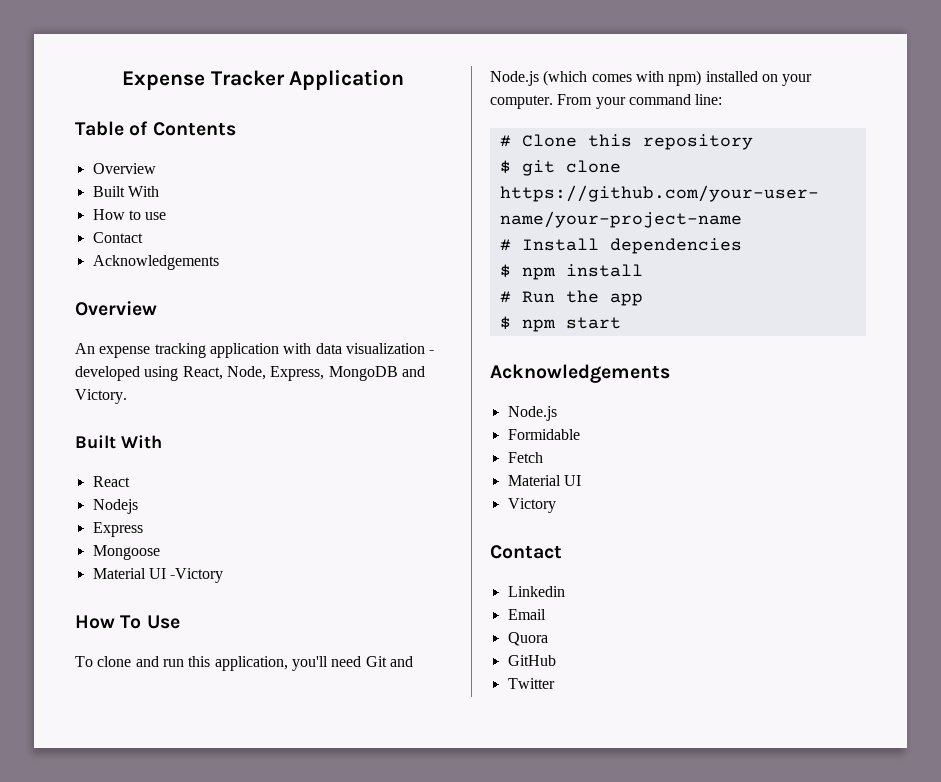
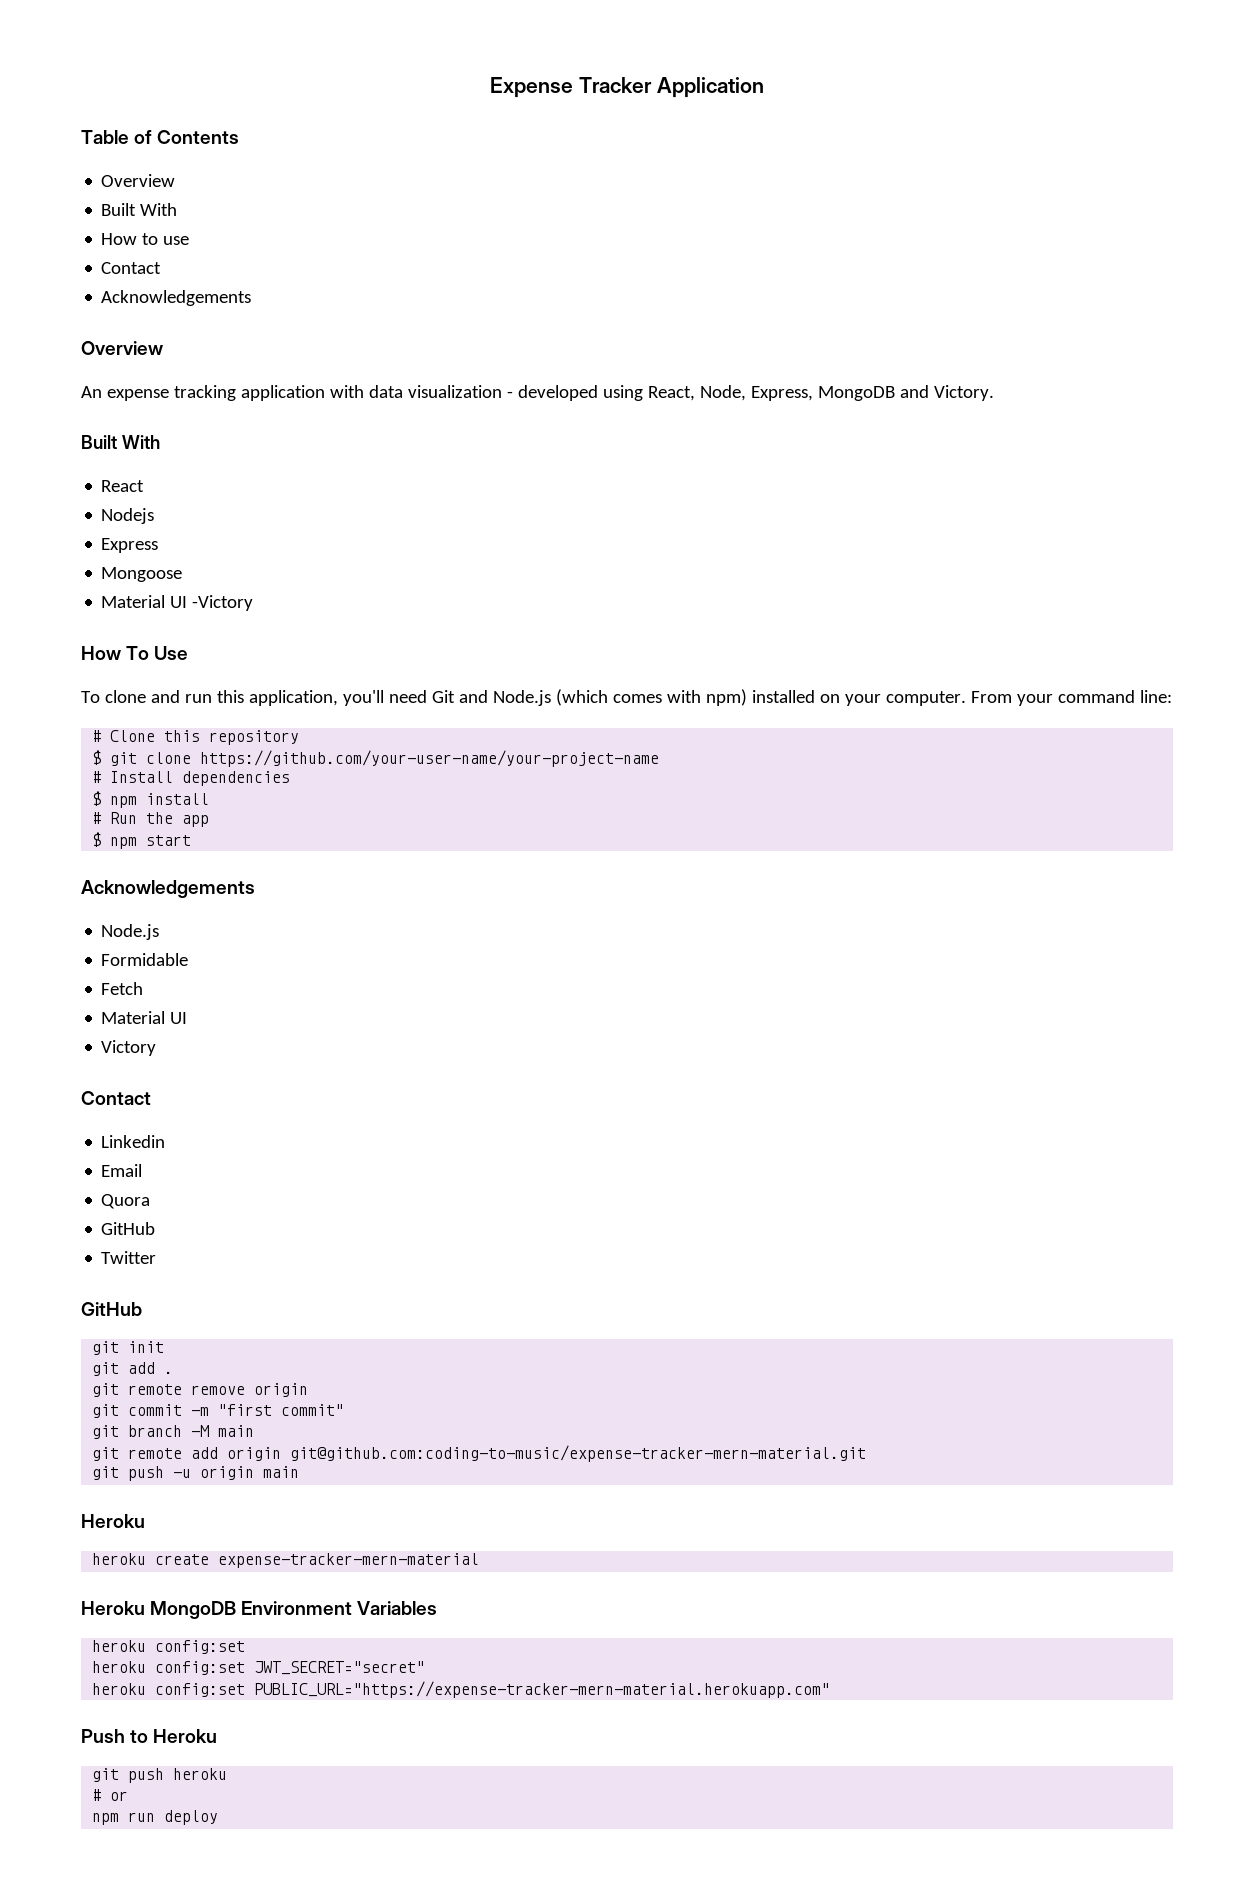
  Twitter
+ GitHub
+ git init
+ git add .
+ git remote remove origin
+ git commit -m "first commit"
+ git branch -M main
+ git remote add origin git@github.com:coding-to-music/expense-tracker-mern-material.git
+ git push -u origin main
+ Heroku
+ heroku create expense-tracker-mern-material
+ Heroku MongoDB Environment Variables
+ heroku config:set
+ heroku config:set JWT_SECRET="secret"
+ heroku config:set PUBLIC_URL="https://expense-tracker-mern-material.herokuapp.com"
+ Push to Heroku
+ git push heroku
+ # or
+ npm run deploy

